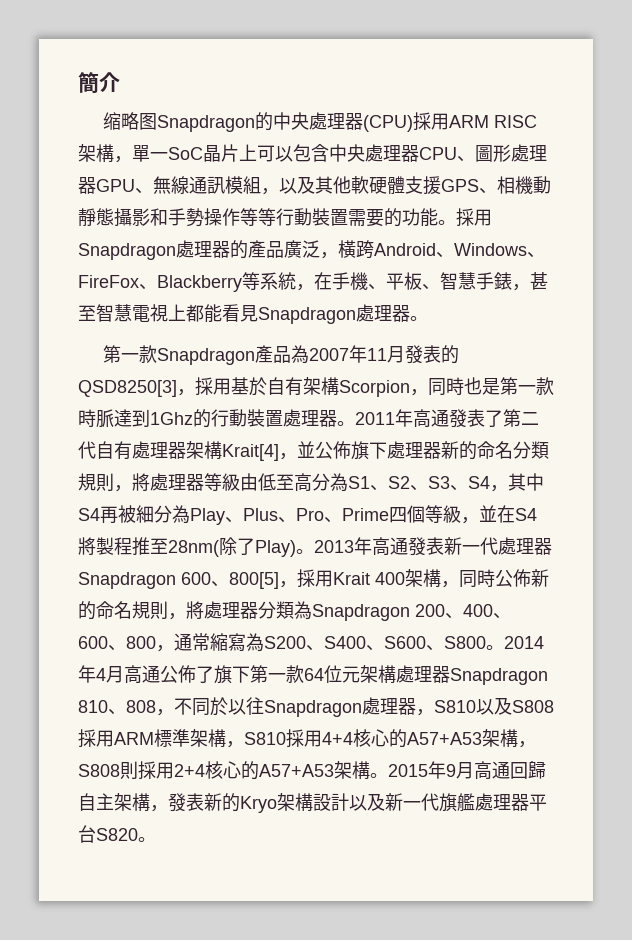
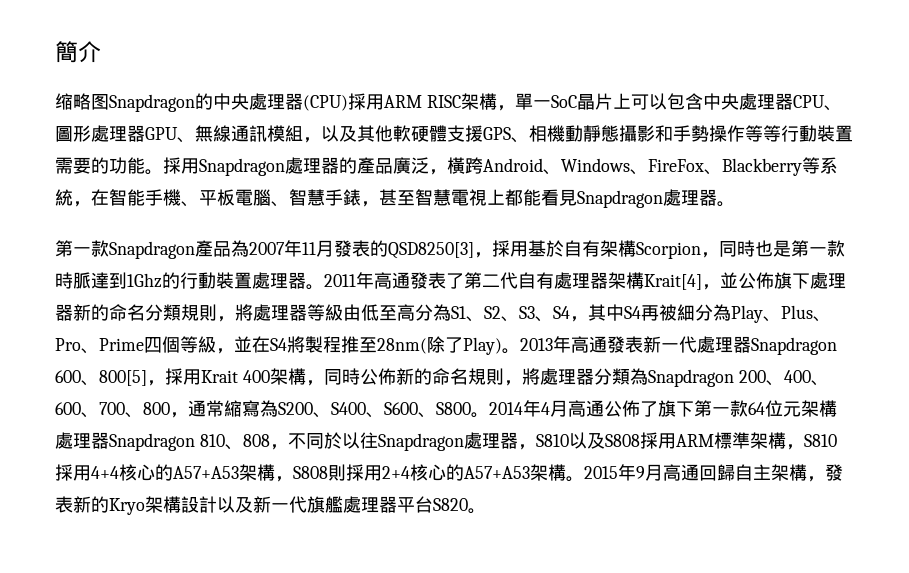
- 採用Snapdragon處理器的產品廣泛，橫跨Android、Windows、FireFox、Blackberry等系統，在手機、平板、智慧手錶，甚至智慧電視上都能看見Snapdragon處理器。
+ 採用Snapdragon處理器的產品廣泛，橫跨Android、Windows、FireFox、Blackberry等系統，在智能手機、平板電腦、智慧手錶，甚至智慧電視上都能看見Snapdragon處理器。
- 2013年高通發表新一代處理器Snapdragon 600、800[5]，採用Krait 400架構，同時公佈新的命名規則，將處理器分類為Snapdragon 200、400、600、800，通常縮寫為S200、S400、S600、S800。
+ 2013年高通發表新一代處理器Snapdragon 600、800[5]，採用Krait 400架構，同時公佈新的命名規則，將處理器分類為Snapdragon 200、400、600、700、800，通常縮寫為S200、S400、S600、S800。

